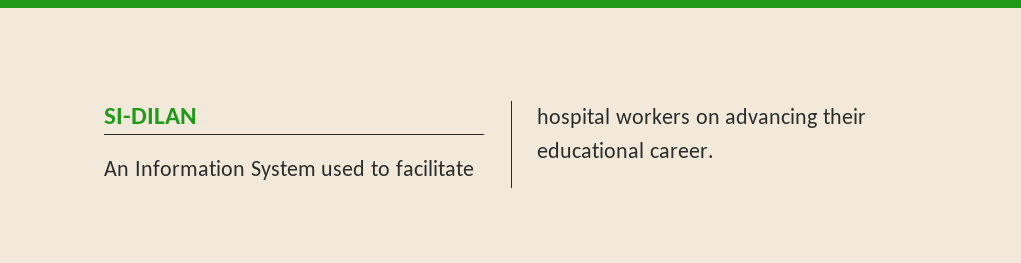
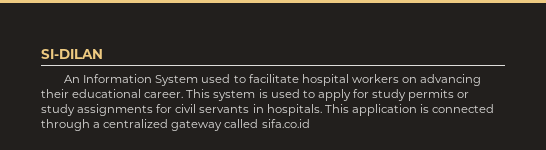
+ This system is used to apply for study permits or study assignments for civil servants in hospitals. This application is connected through a centralized gateway called sifa.co.id

